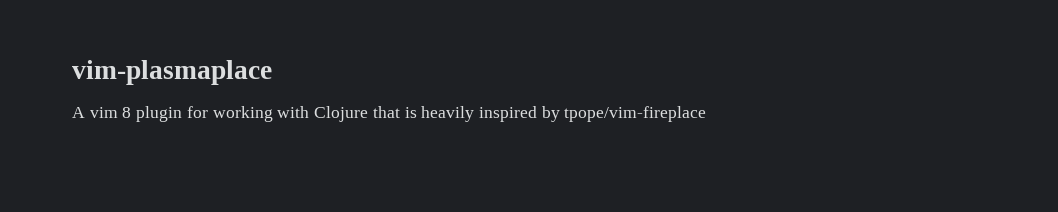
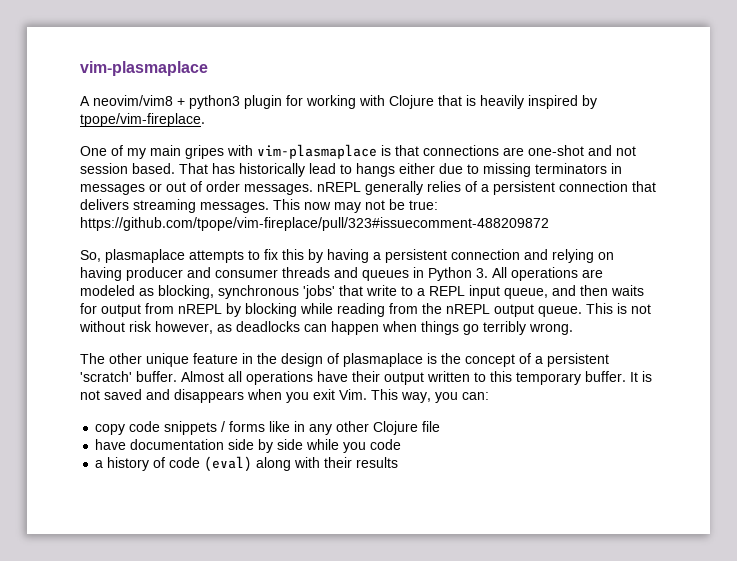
- A vim 8 plugin for working with Clojure that is heavily inspired by tpope/vim-fireplace
+ A neovim/vim8 + python3 plugin for working with Clojure that is heavily inspired by tpope/vim-fireplace.
+ One of my main gripes with vim-plasmaplace is that connections are one-shot and not session based. That has historically lead to hangs either due to missing terminators in messages or out of order messages. nREPL generally relies of a persistent connection that delivers streaming messages. This now may not be true: https://github.com/tpope/vim-fireplace/pull/323#issuecomment-488209872
+ So, plasmaplace attempts to fix this by having a persistent connection and relying on having producer and consumer threads and queues in Python 3. All operations are modeled as blocking, synchronous 'jobs' that write to a REPL input queue, and then waits for output from nREPL by blocking while reading from the nREPL output queue. This is not without risk however, as deadlocks can happen when things go terribly wrong.
+ The other unique feature in the design of plasmaplace is the concept of a persistent 'scratch' buffer. Almost all operations have their output written to this temporary buffer. It is not saved and disappears when you exit Vim. This way, you can:
+ copy code snippets / forms like in any other Clojure file
+ have documentation side by side while you code
+ a history of code (eval) along with their results

